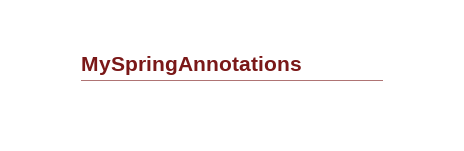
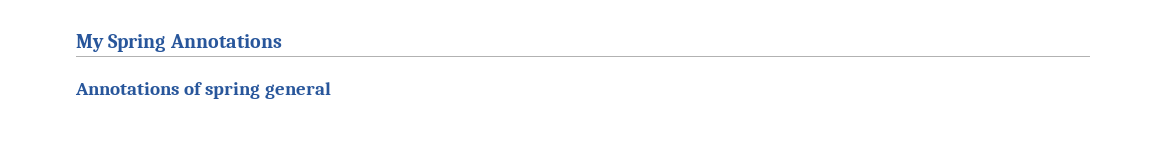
- MySpringAnnotations
+ My Spring Annotations
+ Annotations of spring general

